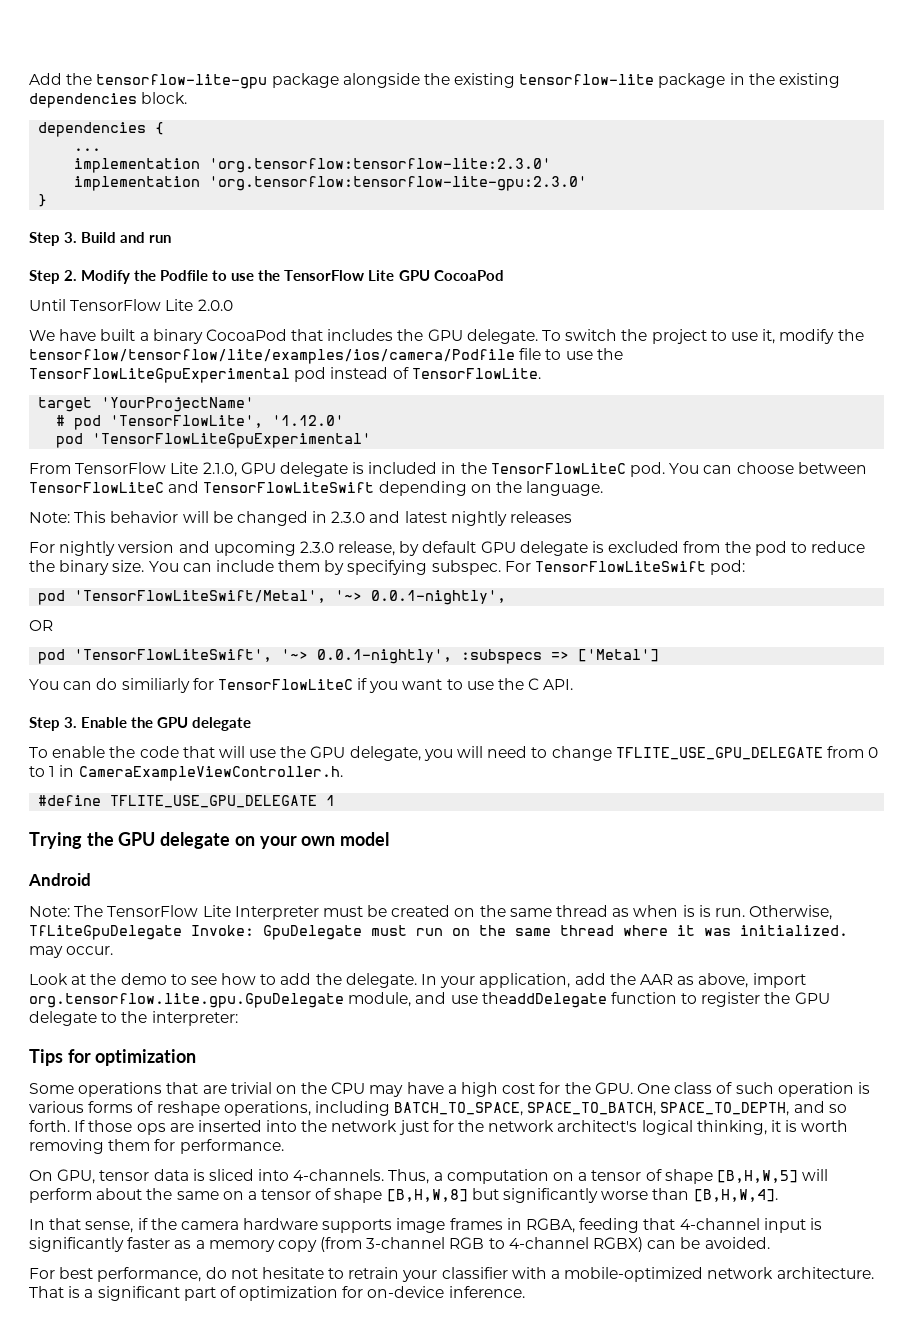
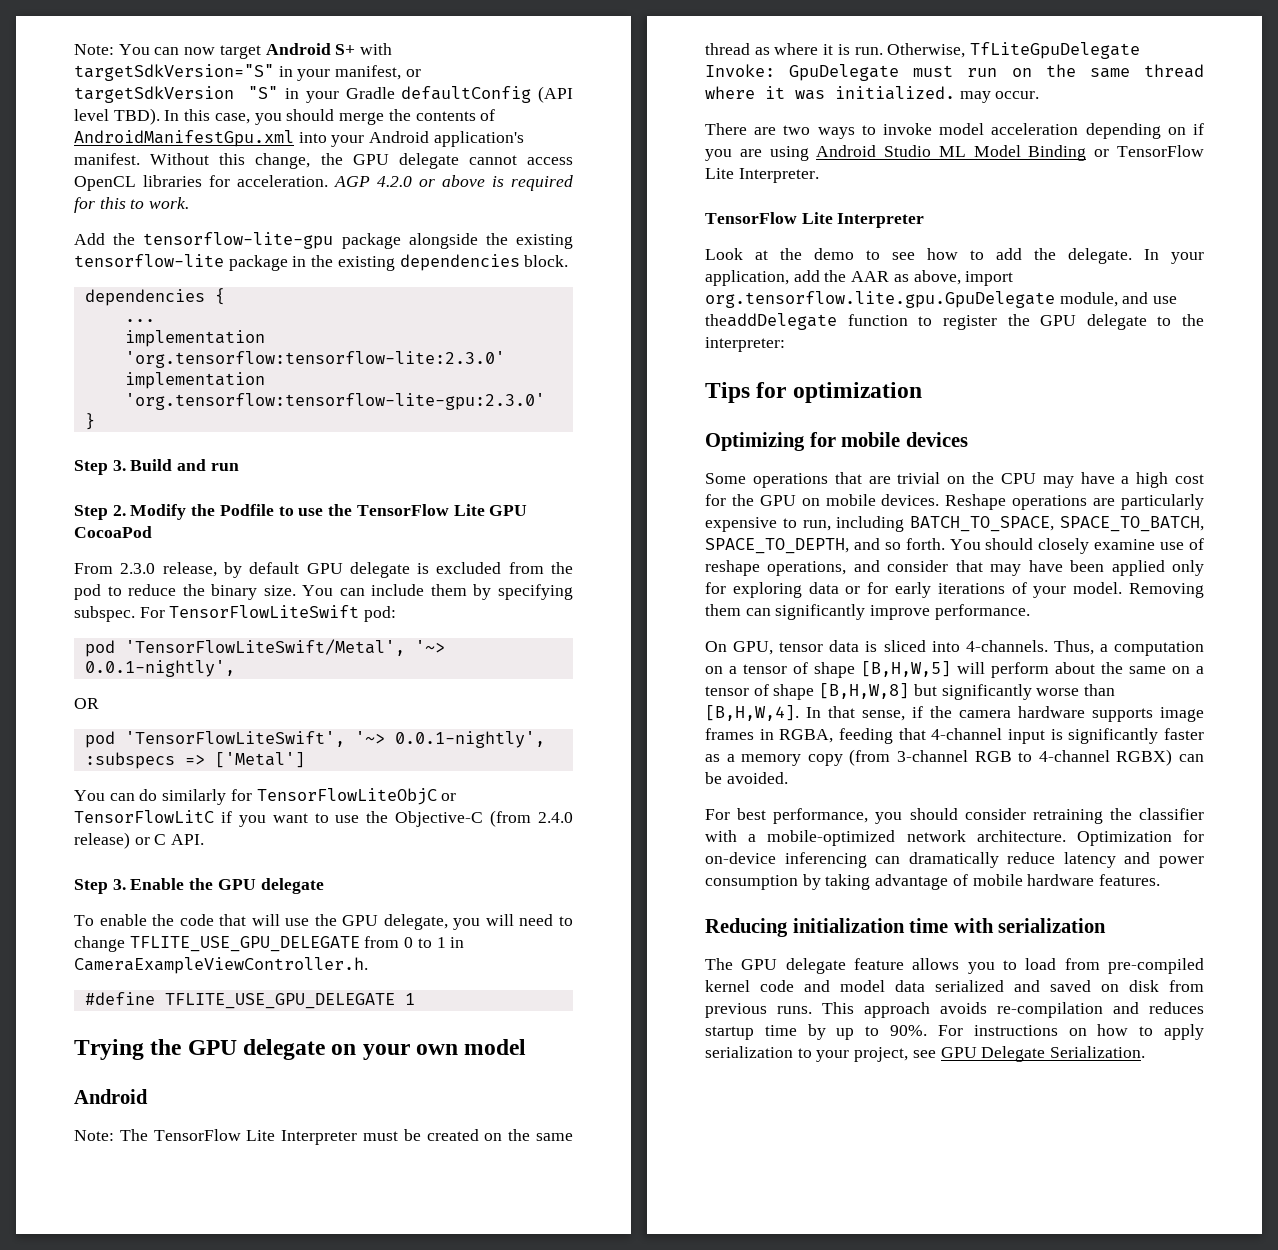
+ Note: You can now target Android S+ with targetSdkVersion="S" in your manifest, or targetSdkVersion "S" in your Gradle defaultConfig (API level TBD). In this case, you should merge the contents of AndroidManifestGpu.xml into your Android application's manifest. Without this change, the GPU delegate cannot access OpenCL libraries for acceleration. AGP 4.2.0 or above is required for this to work.
- Until TensorFlow Lite 2.0.0
- We have built a binary CocoaPod that includes the GPU delegate. To switch the project to use it, modify the tensorflow/tensorflow/lite/examples/ios/camera/Podfile file to use the TensorFlowLiteGpuExperimental pod instead of TensorFlowLite.
- target 'YourProjectName'
- # pod 'TensorFlowLite', '1.12.0'
- pod 'TensorFlowLiteGpuExperimental'
- From TensorFlow Lite 2.1.0, GPU delegate is included in the TensorFlowLiteC pod. You can choose between TensorFlowLiteC and TensorFlowLiteSwift depending on the language.
- Note: This behavior will be changed in 2.3.0 and latest nightly releases
- For nightly version and upcoming 2.3.0 release, by default GPU delegate is excluded from the pod to reduce the binary size.
+ From 2.3.0 release, by default GPU delegate is excluded from the pod to reduce the binary size.
- You can do similiarly for TensorFlowLiteC if you want to use the C API.
+ You can do similarly for TensorFlowLiteObjC or TensorFlowLitC if you want to use the Objective-C (from 2.4.0 release) or C API.
- Note: The TensorFlow Lite Interpreter must be created on the same thread as when is is run.
+ Note: The TensorFlow Lite Interpreter must be created on the same thread as where it is run.
+ There are two ways to invoke model acceleration depending on if you are using Android Studio ML Model Binding or TensorFlow Lite Interpreter.
+ TensorFlow Lite Interpreter
+ Optimizing for mobile devices
- Some operations that are trivial on the CPU may have a high cost for the GPU. One class of such operation is various forms of reshape operations, including BATCH_TO_SPACE, SPACE_TO_BATCH, SPACE_TO_DEPTH, and so forth.
+ Some operations that are trivial on the CPU may have a high cost for the GPU on mobile devices. Reshape operations are particularly expensive to run, including BATCH_TO_SPACE, SPACE_TO_BATCH, SPACE_TO_DEPTH, and so forth.
- If those ops are inserted into the network just for the network architect's logical thinking, it is worth removing them for performance.
+ You should closely examine use of reshape operations, and consider that may have been applied only for exploring data or for early iterations of your model. Removing them can significantly improve performance.
- Thus, a computation on a tensor of shape [B,H,W,5] will perform about the same on a tensor of shape [B,H,W,8] but significantly worse than [B,H,W,4].
- In that sense, if the camera hardware supports image frames in RGBA, feeding that 4-channel input is significantly faster as a memory copy (from 3-channel RGB to 4-channel RGBX) can be avoided.
+ Thus, a computation on a tensor of shape [B,H,W,5] will perform about the same on a tensor of shape [B,H,W,8] but significantly worse than [B,H,W,4]. In that sense, if the camera hardware supports image frames in RGBA, feeding that 4-channel input is significantly faster as a memory copy (from 3-channel RGB to 4-channel RGBX) can be avoided.
- For best performance, do not hesitate to retrain your classifier with a mobile-optimized network architecture.
+ For best performance, you should consider retraining the classifier with a mobile-optimized network architecture.
- That is a significant part of optimization for on-device inference.
+ Optimization for on-device inferencing can dramatically reduce latency and power consumption by taking advantage of mobile hardware features.
+ Reducing initialization time with serialization
+ The GPU delegate feature allows you to load from pre-compiled kernel code and model data serialized and saved on disk from previous runs. This approach avoids re-compilation and reduces startup time by up to 90%. For instructions on how to apply serialization to your project, see GPU Delegate Serialization.

